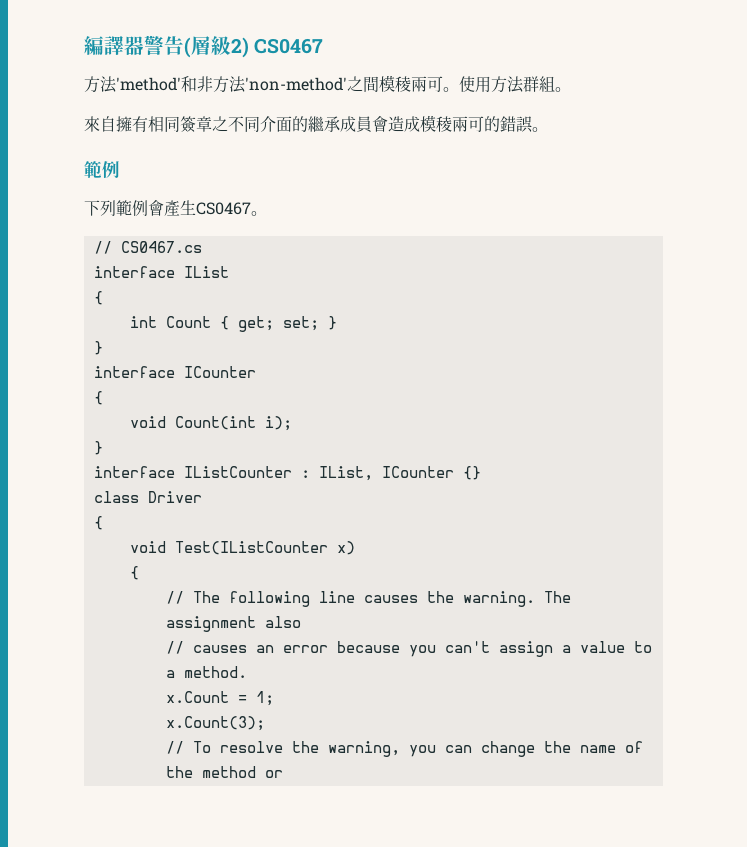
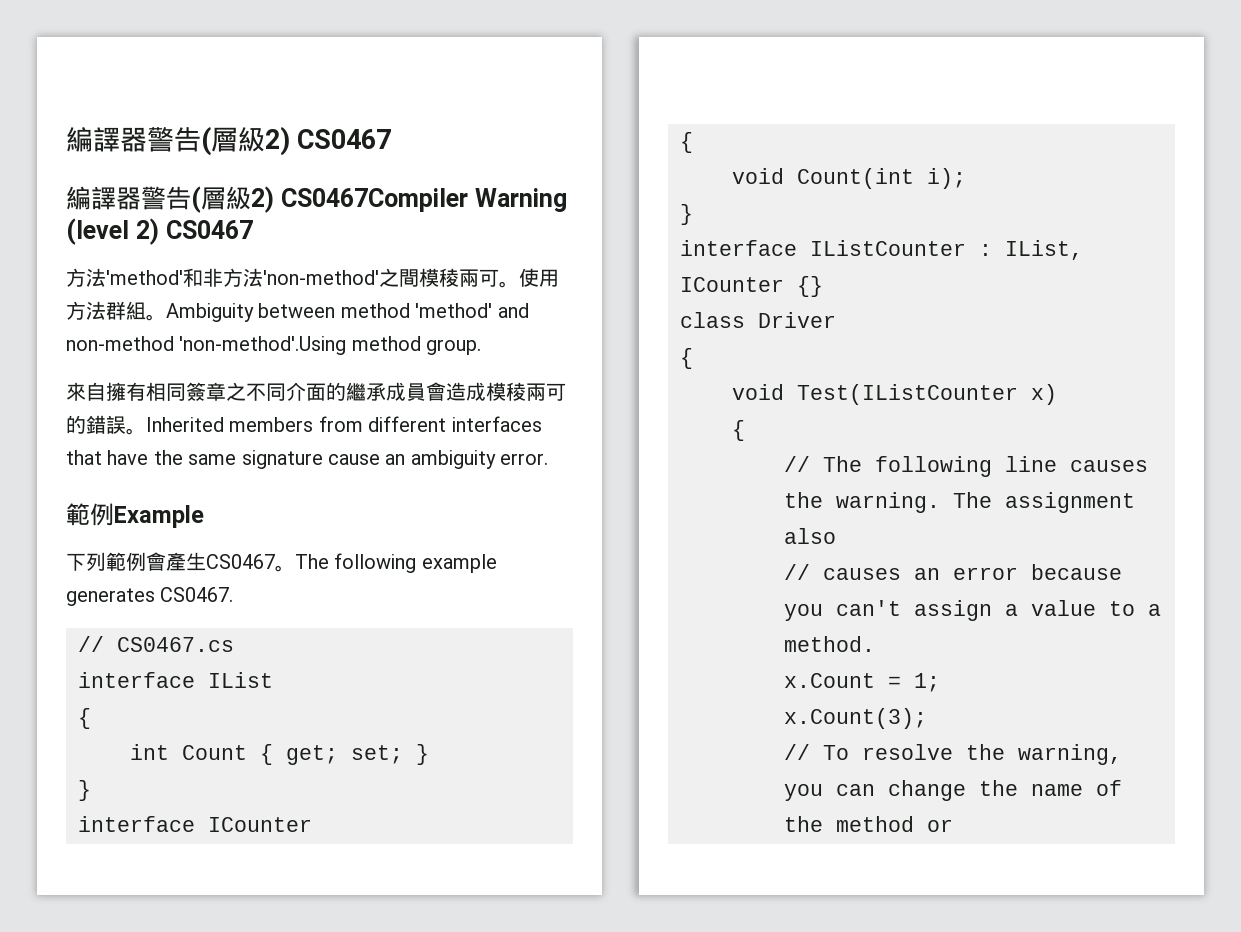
+ 編譯器警告(層級2) CS0467Compiler Warning (level 2) CS0467
+ Ambiguity between method 'method' and non-method 'non-method'.Using method group.
- 來自擁有相同簽章之不同介面的繼承成員會造成模稜兩可的錯誤。
- 範例
+ 來自擁有相同簽章之不同介面的繼承成員會造成模稜兩可的錯誤。Inherited members from different interfaces that have the same signature cause an ambiguity error.
+ 範例Example
+ The following example generates CS0467.

